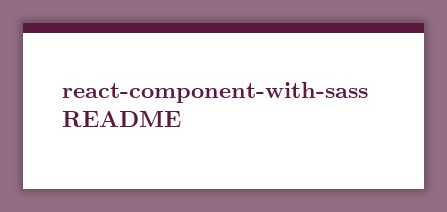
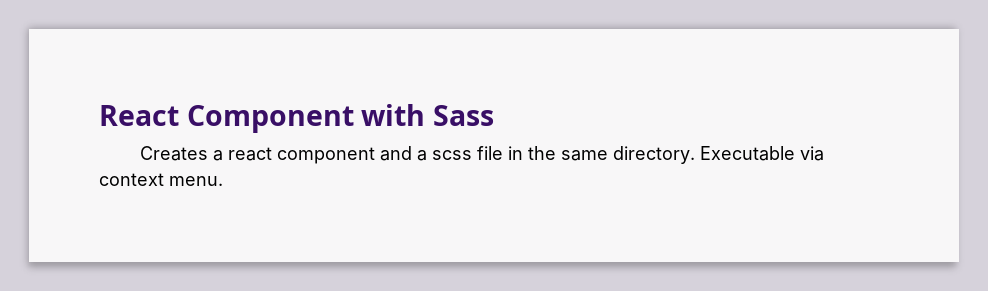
- react-component-with-sass README
+ React Component with Sass
+ Creates a react component and a scss file in the same directory. Executable via context menu.

